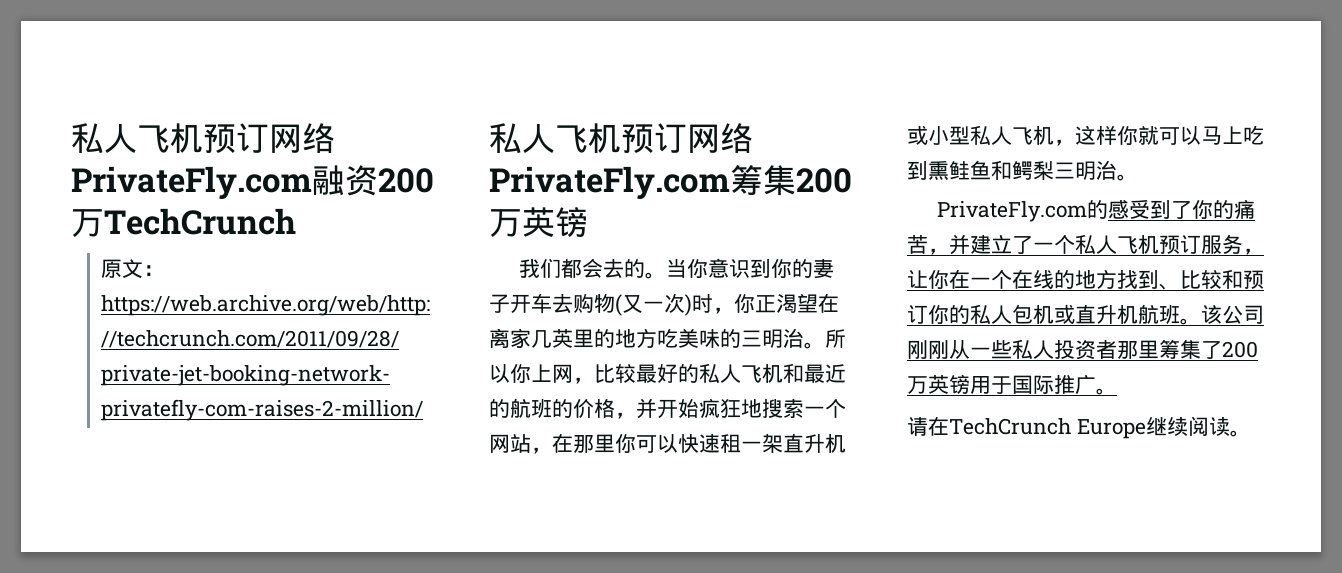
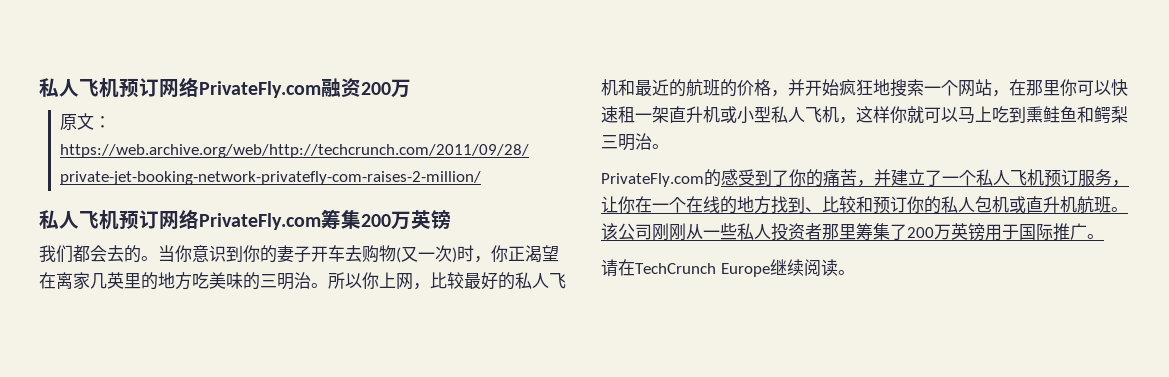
- 私人飞机预订网络PrivateFly.com融资200万TechCrunch
+ 私人飞机预订网络PrivateFly.com融资200万

